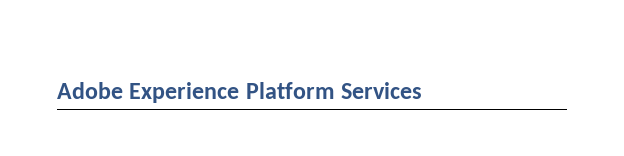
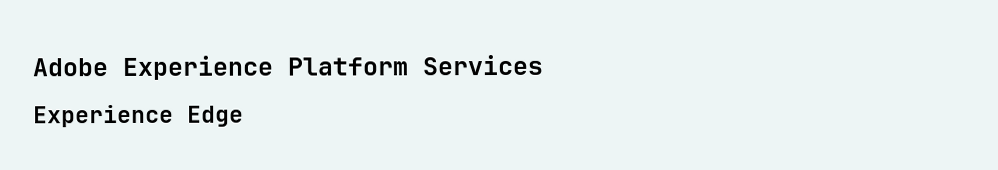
+ Experience Edge

